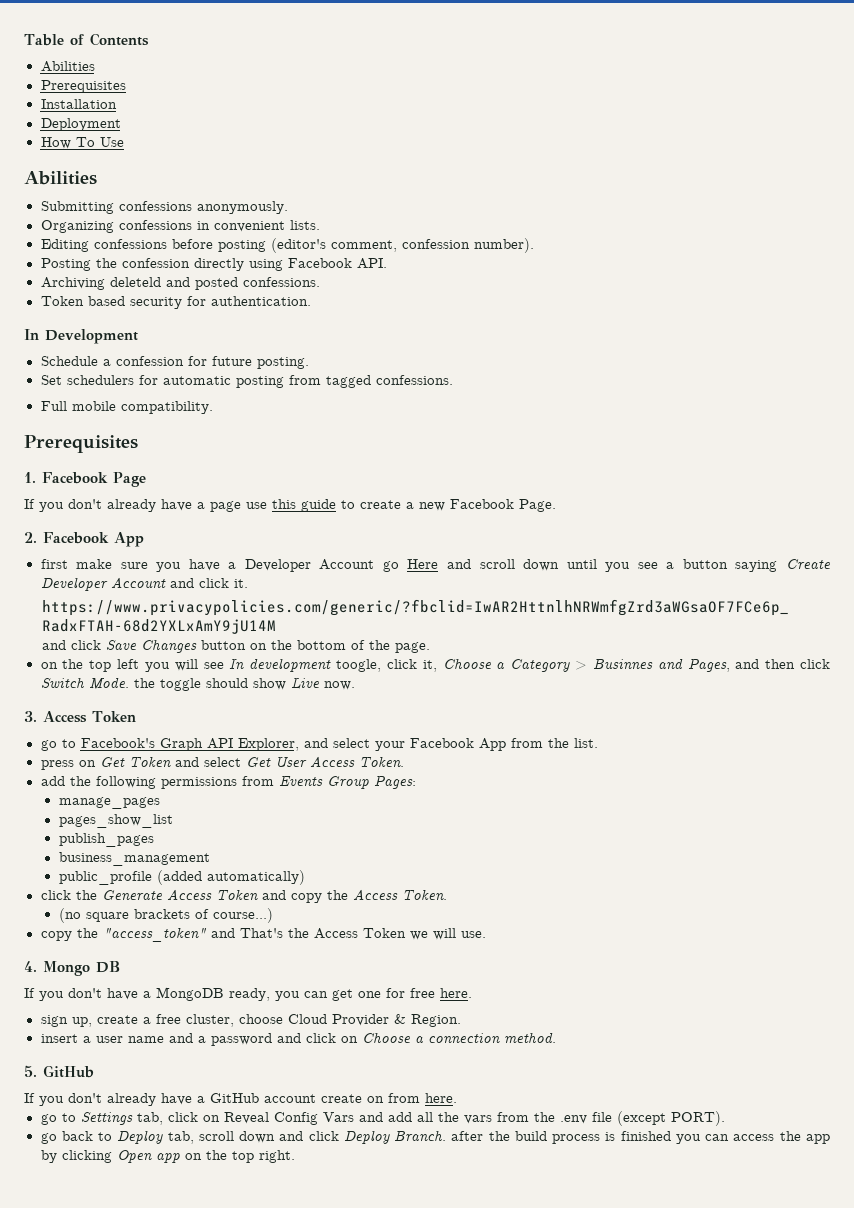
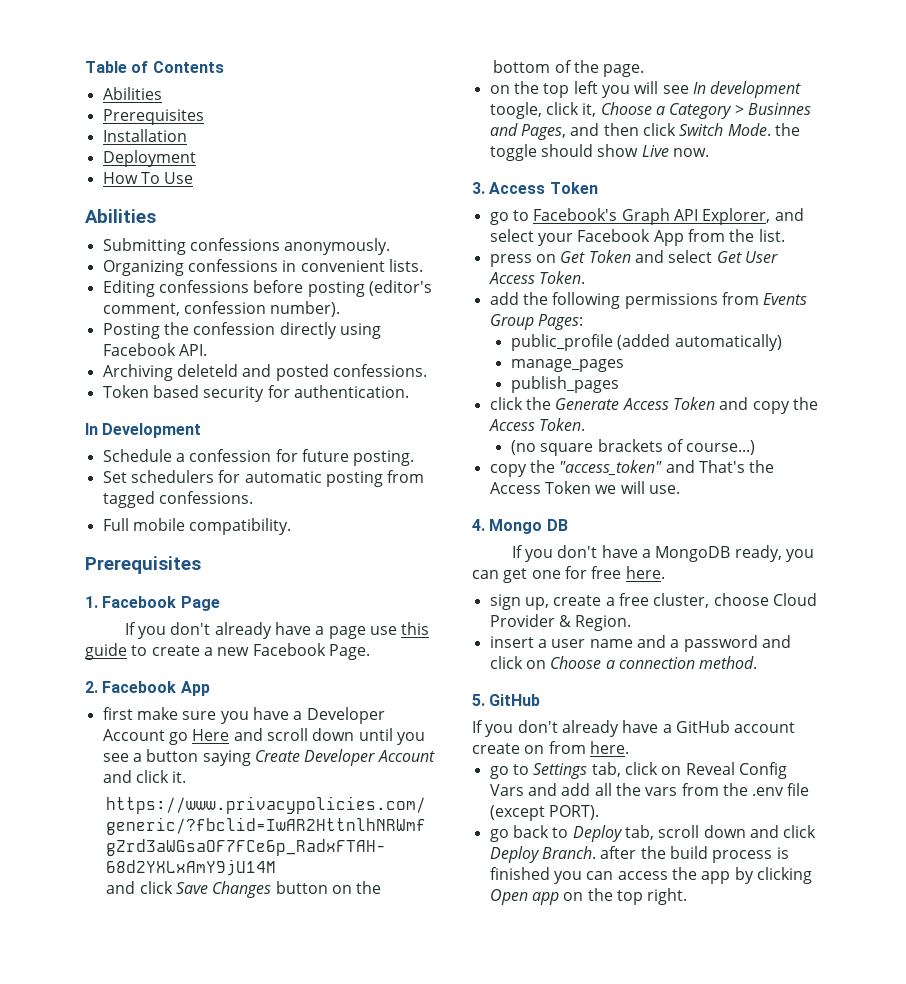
- manage_pages
- pages_show_list
- publish_pages
- business_management
+ manage_pages
+ publish_pages

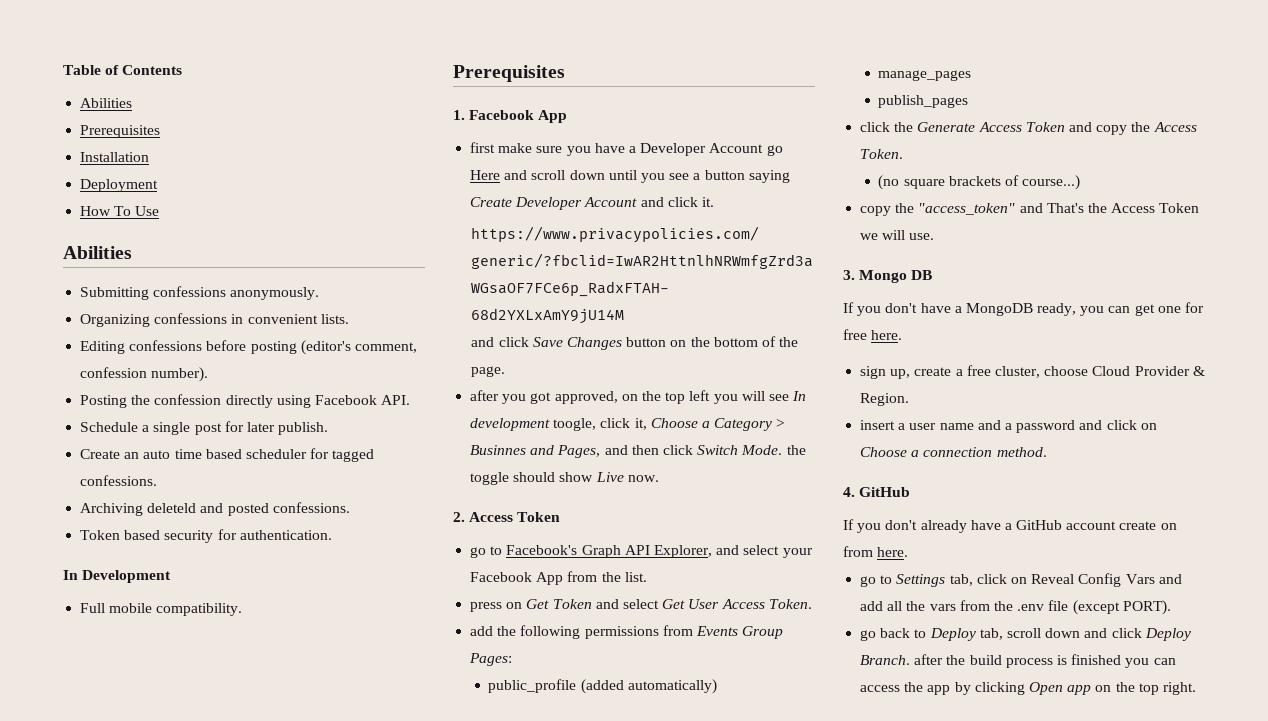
+ Schedule a single post for later publish.
+ Create an auto time based scheduler for tagged confessions.
- Schedule a confession for future posting.
- Set schedulers for automatic posting from tagged confessions.
- 1. Facebook Page
- If you don't already have a page use this guide to create a new Facebook Page.
- 2. Facebook App
+ 1. Facebook App
- on the top left you will see In development toogle, click it, Choose a Category > Businnes and Pages, and then click Switch Mode. the toggle should show Live now.
+ after you got approved, on the top left you will see In development toogle, click it, Choose a Category > Businnes and Pages, and then click Switch Mode. the toggle should show Live now.
- 3. Access Token
+ 2. Access Token
- 4. Mongo DB
+ 3. Mongo DB
- 5. GitHub
+ 4. GitHub

